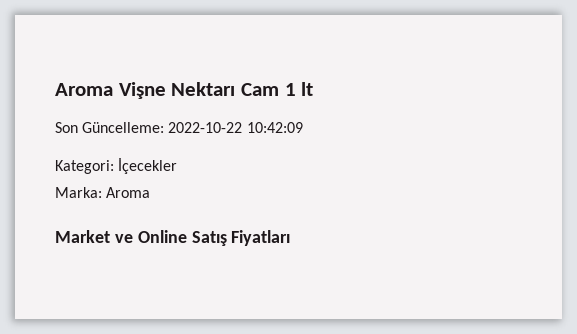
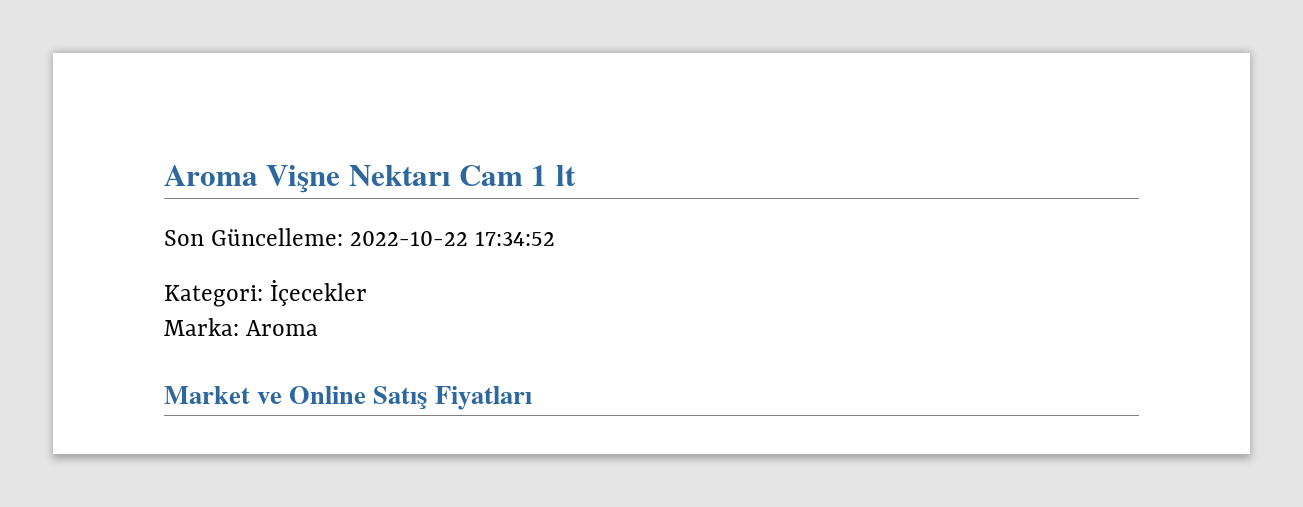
- Son Güncelleme: 2022-10-22 10:42:09
+ Son Güncelleme: 2022-10-22 17:34:52

